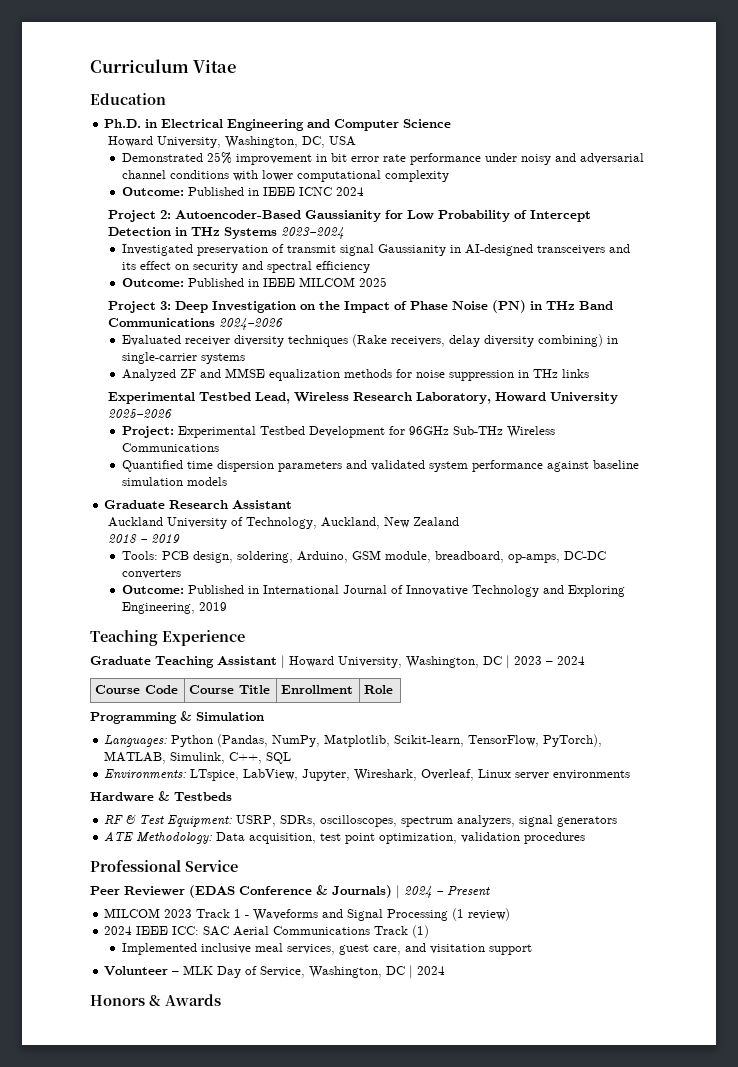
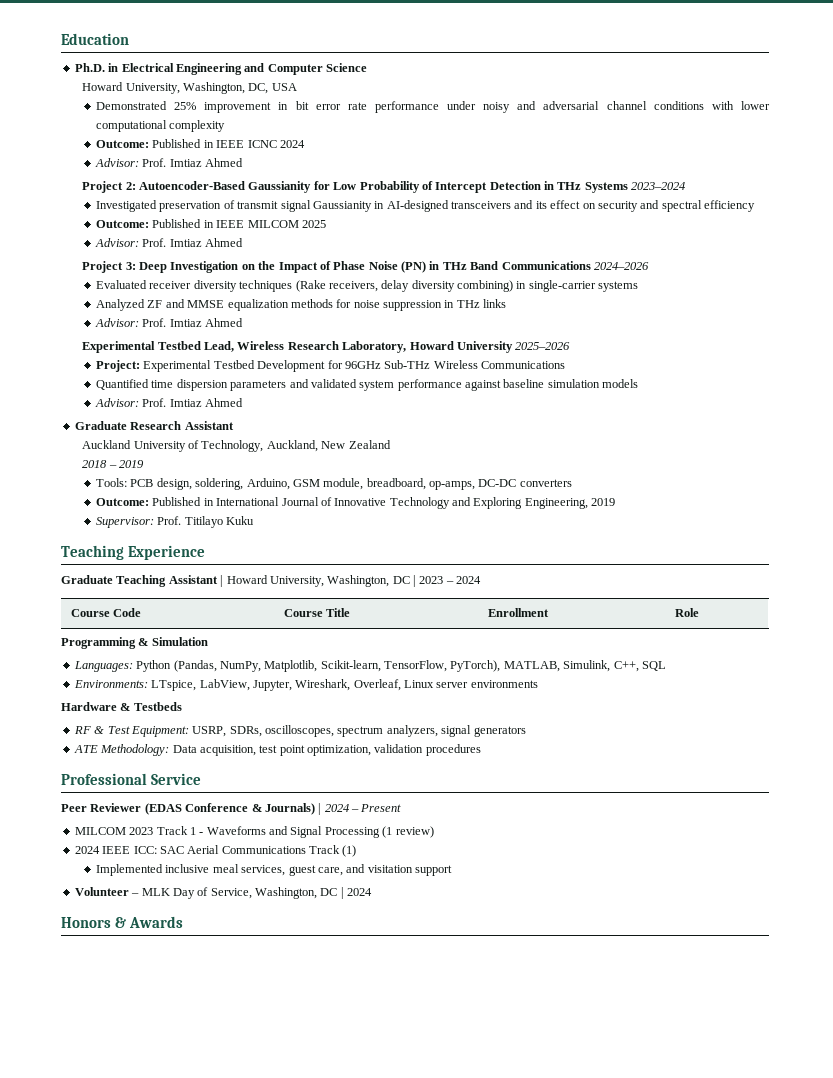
- Curriculum Vitae
  Outcome: Published in IEEE ICNC 2024
+ Advisor: Prof. Imtiaz Ahmed
  Outcome: Published in IEEE MILCOM 2025
+ Advisor: Prof. Imtiaz Ahmed
  Analyzed ZF and MMSE equalization methods for noise suppression in THz links
+ Advisor: Prof. Imtiaz Ahmed
  Quantified time dispersion parameters and validated system performance against baseline simulation models
+ Advisor: Prof. Imtiaz Ahmed
+ Supervisor: Prof. Titilayo Kuku

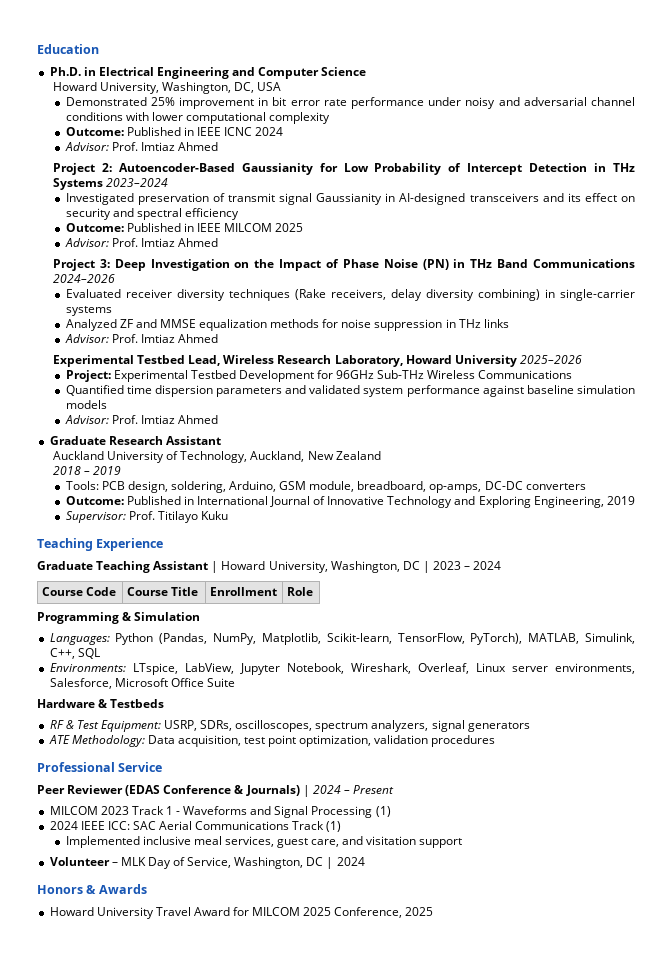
- Environments: LTspice, LabView, Jupyter, Wireshark, Overleaf, Linux server environments
+ Environments: LTspice, LabView, Jupyter Notebook, Wireshark, Overleaf, Linux server environments, Salesforce, Microsoft Office Suite
- MILCOM 2023 Track 1 - Waveforms and Signal Processing (1 review)
+ MILCOM 2023 Track 1 - Waveforms and Signal Processing (1)
+ Howard University Travel Award for MILCOM 2025 Conference, 2025

